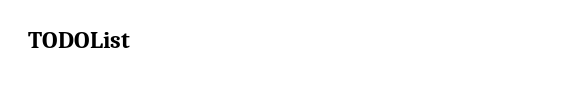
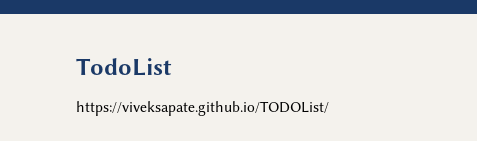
- TODOList
+ TodoList
+ https://viveksapate.github.io/TODOList/

